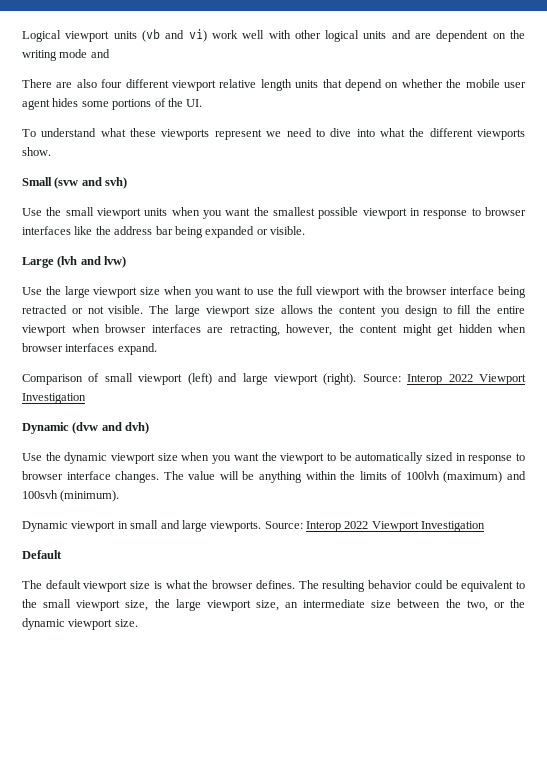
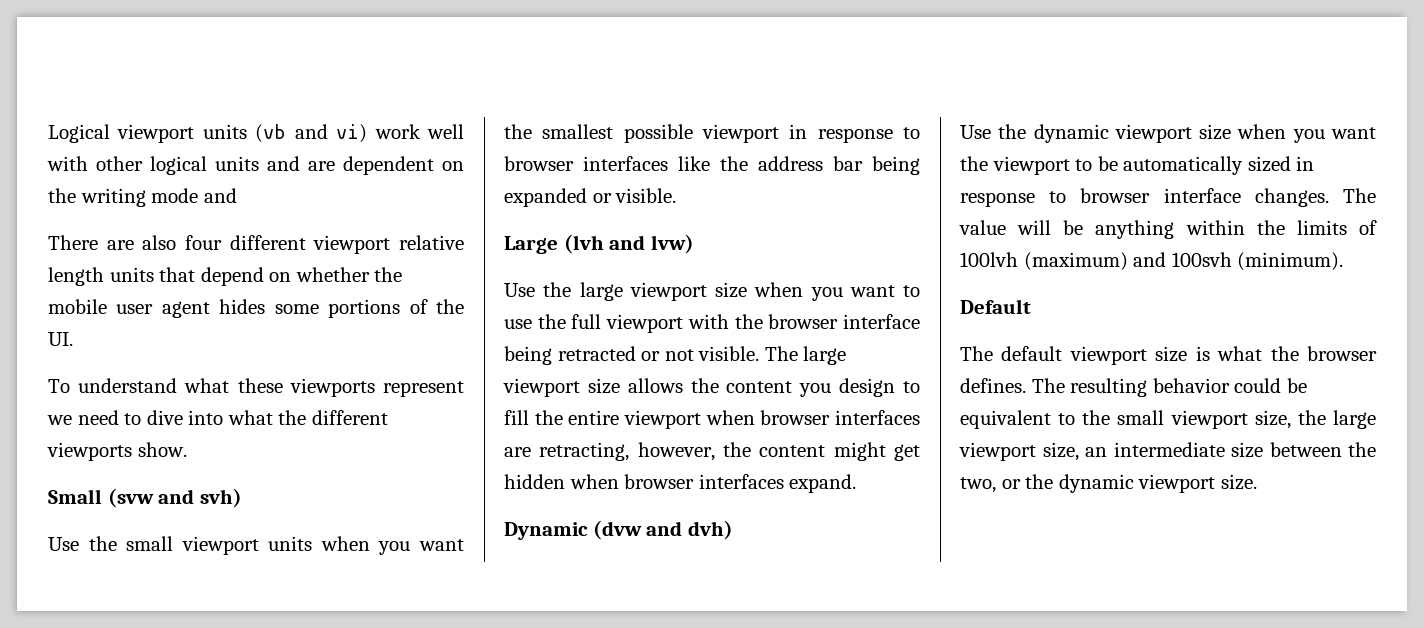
- Comparison of small viewport (left) and large viewport (right). Source: Interop 2022 Viewport Investigation
- Dynamic viewport in small and large viewports. Source: Interop 2022 Viewport Investigation

